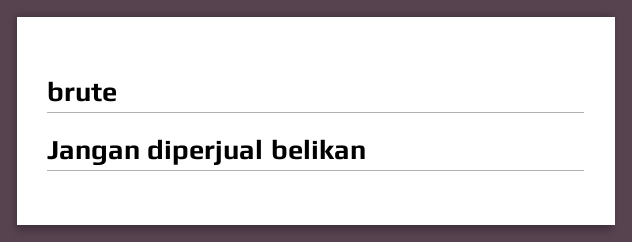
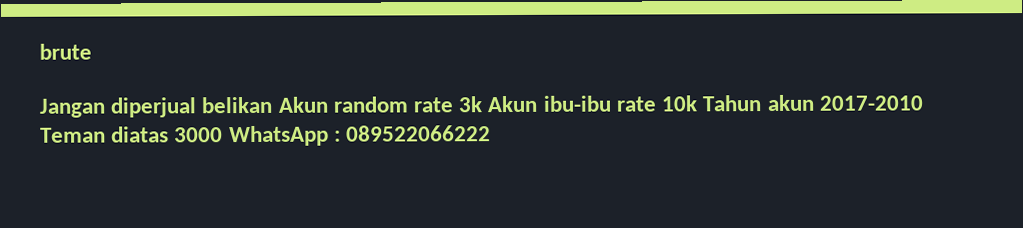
- Jangan diperjual belikan
+ Jangan diperjual belikan Akun random rate 3k Akun ibu-ibu rate 10k Tahun akun 2017-2010 Teman diatas 3000 WhatsApp : 089522066222

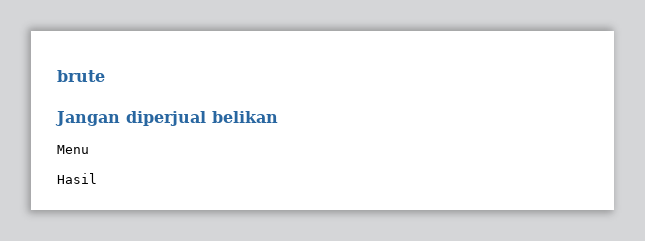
- Jangan diperjual belikan Akun random rate 3k Akun ibu-ibu rate 10k Tahun akun 2017-2010 Teman diatas 3000 WhatsApp : 089522066222
+ Jangan diperjual belikan
+ Menu
+ Hasil

